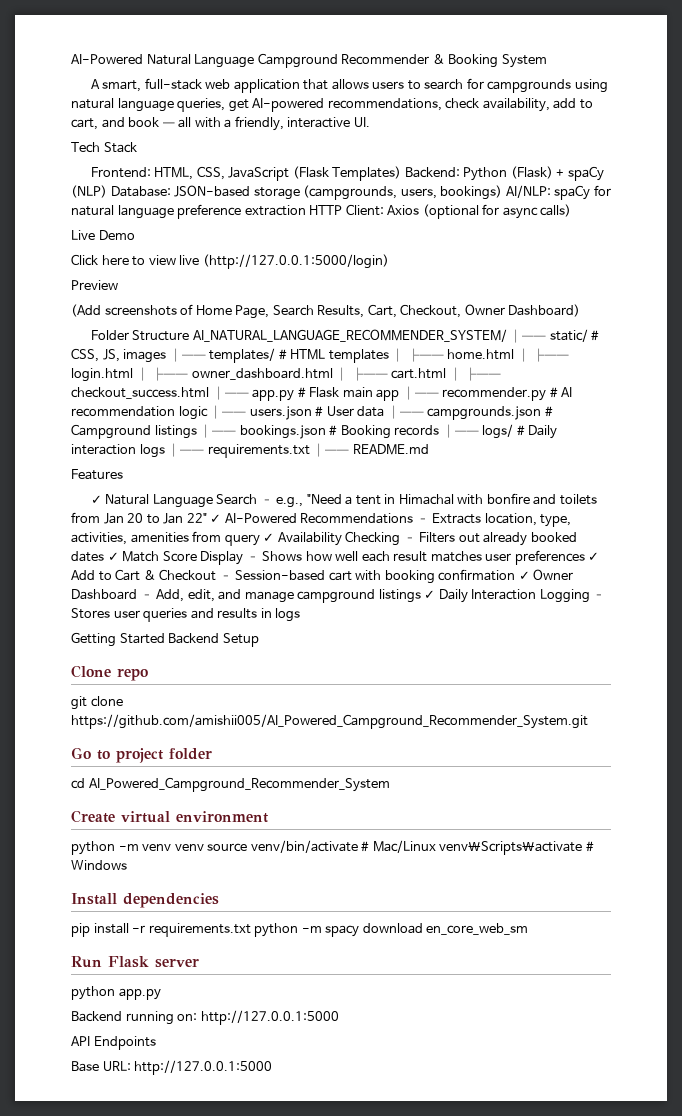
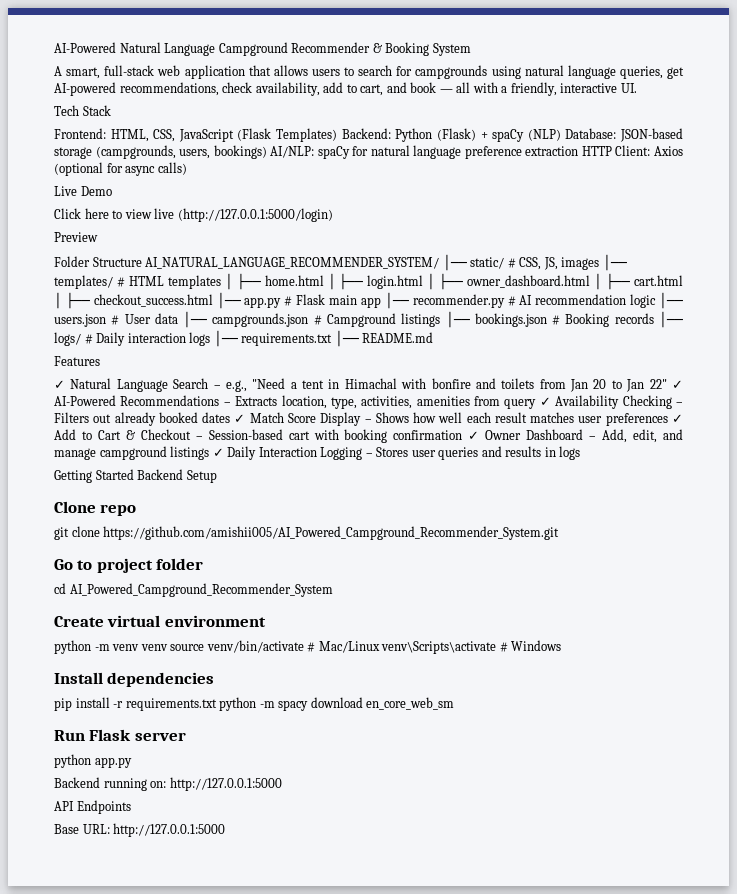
- (Add screenshots of Home Page, Search Results, Cart, Checkout, Owner Dashboard)

